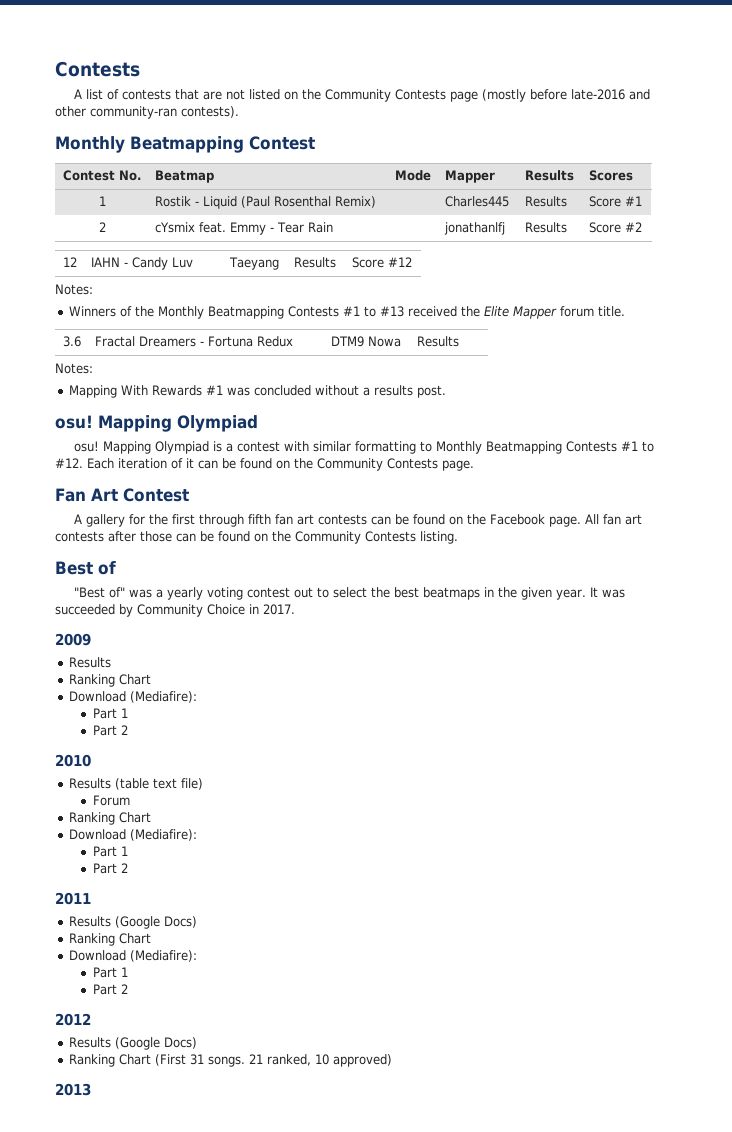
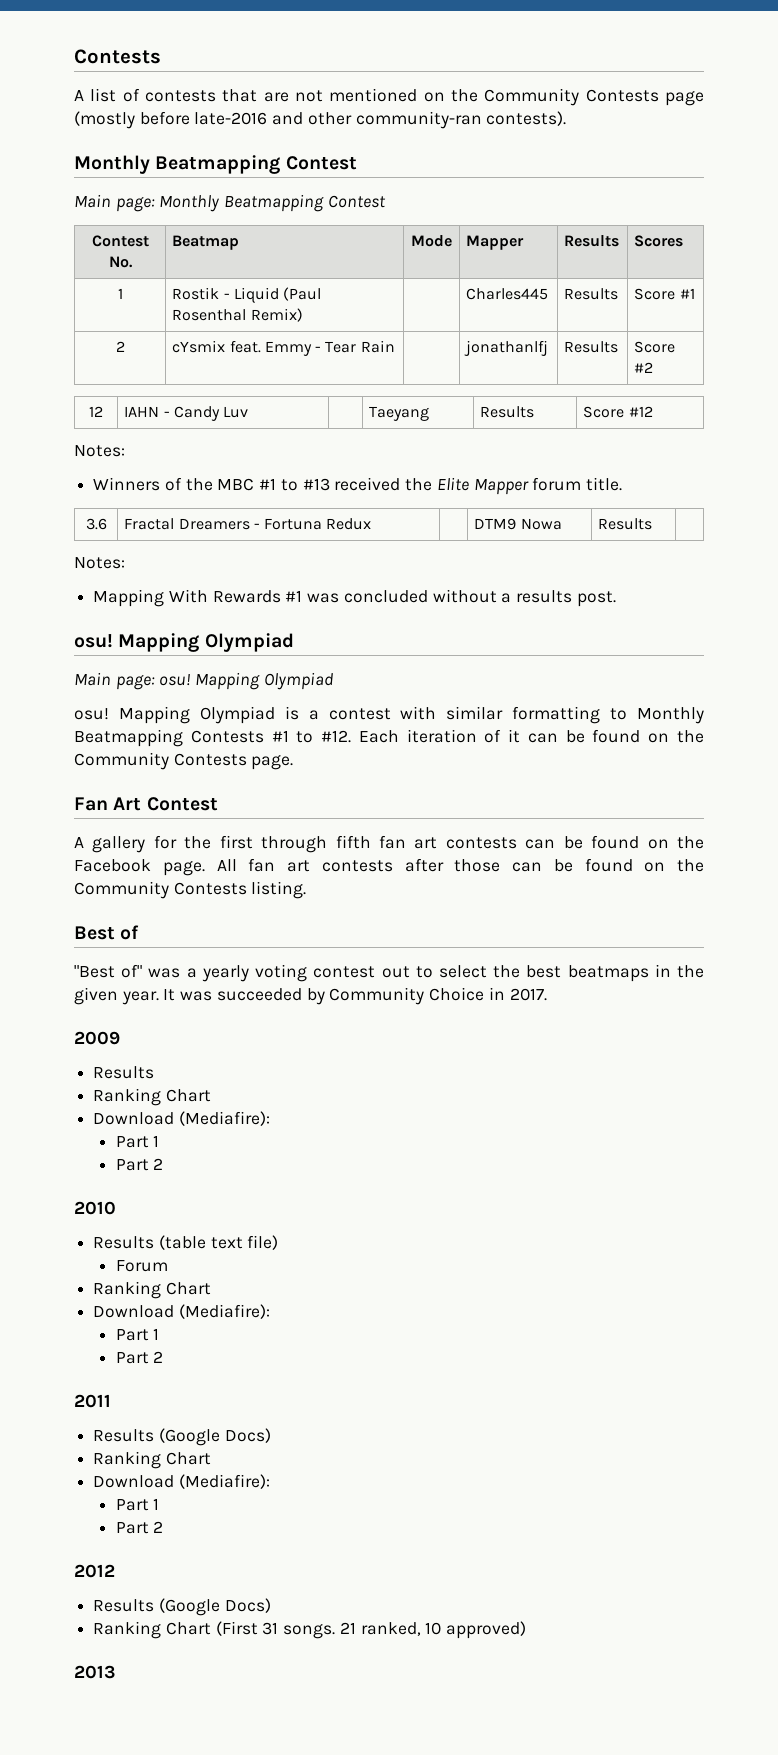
- A list of contests that are not listed on the Community Contests page (mostly before late-2016 and other community-ran contests).
+ A list of contests that are not mentioned on the Community Contests page (mostly before late-2016 and other community-ran contests).
+ Main page: Monthly Beatmapping Contest
- Winners of the Monthly Beatmapping Contests #1 to #13 received the Elite Mapper forum title.
+ Winners of the MBC #1 to #13 received the Elite Mapper forum title.
+ Main page: osu! Mapping Olympiad

